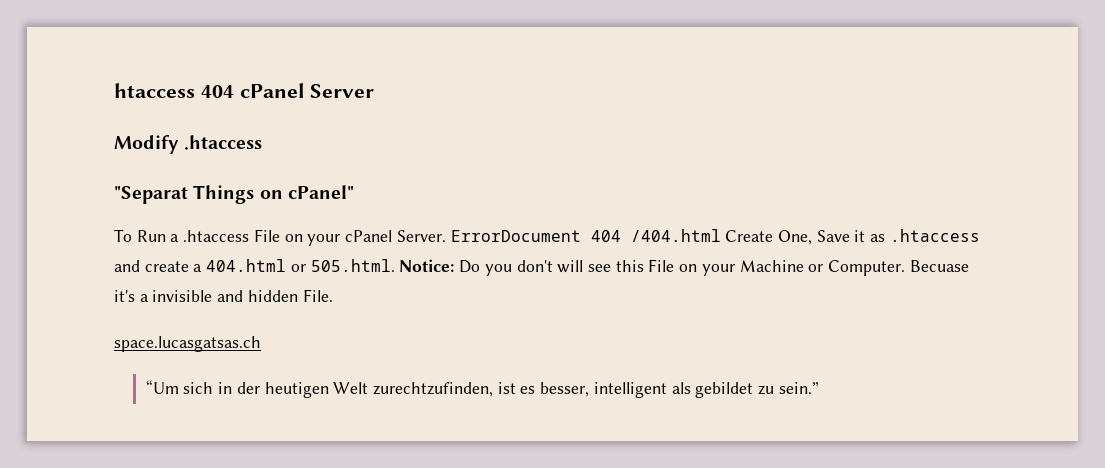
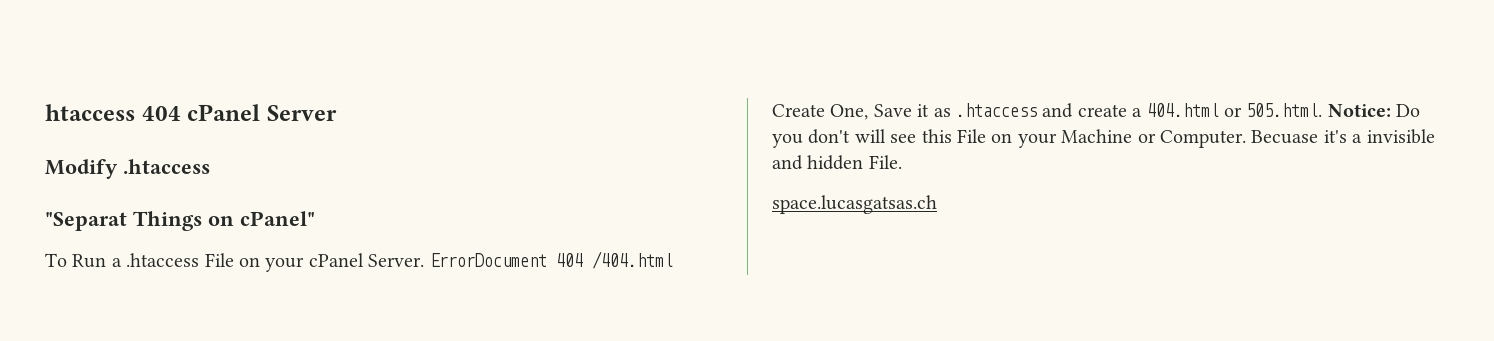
- “Um sich in der heutigen Welt zurechtzufinden, ist es besser, intelligent als gebildet zu sein.”

